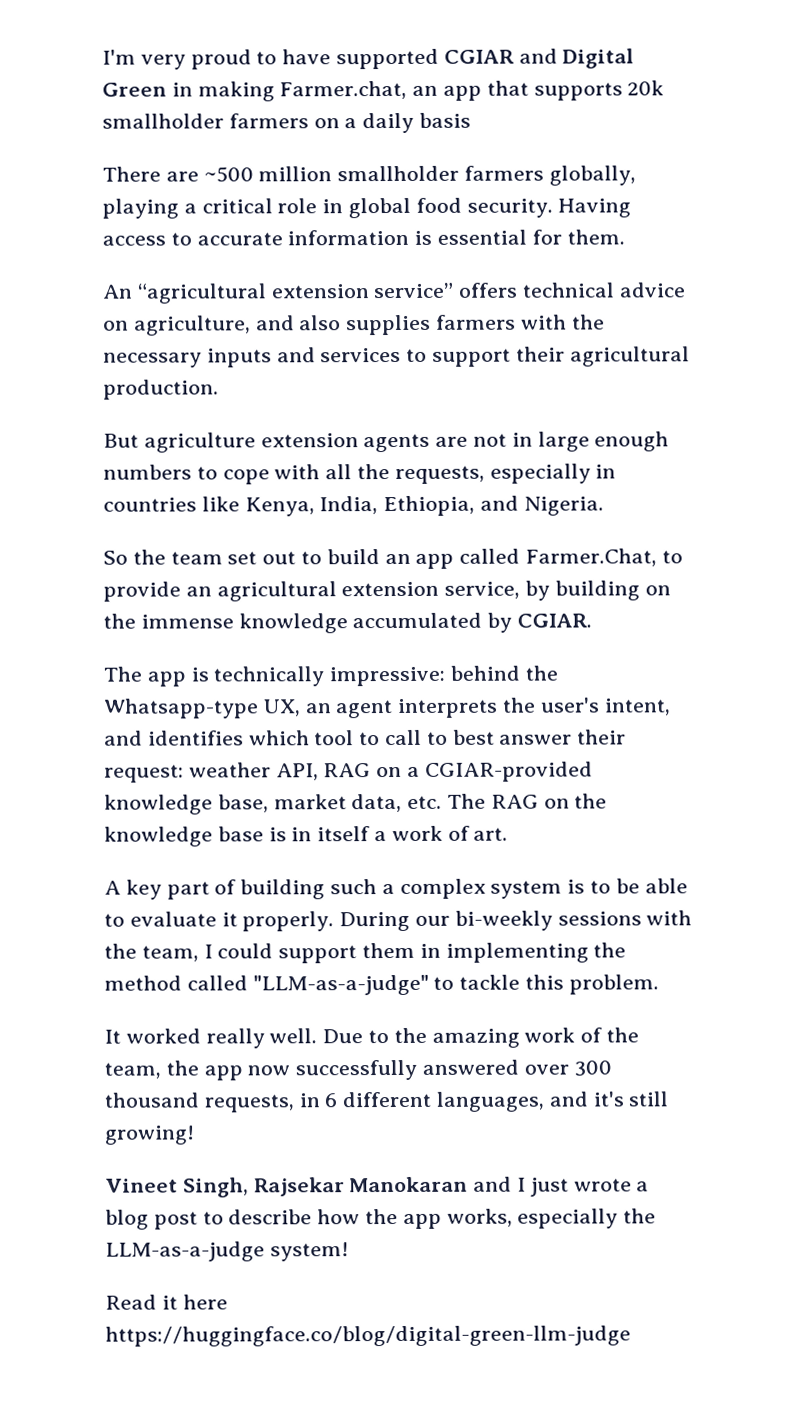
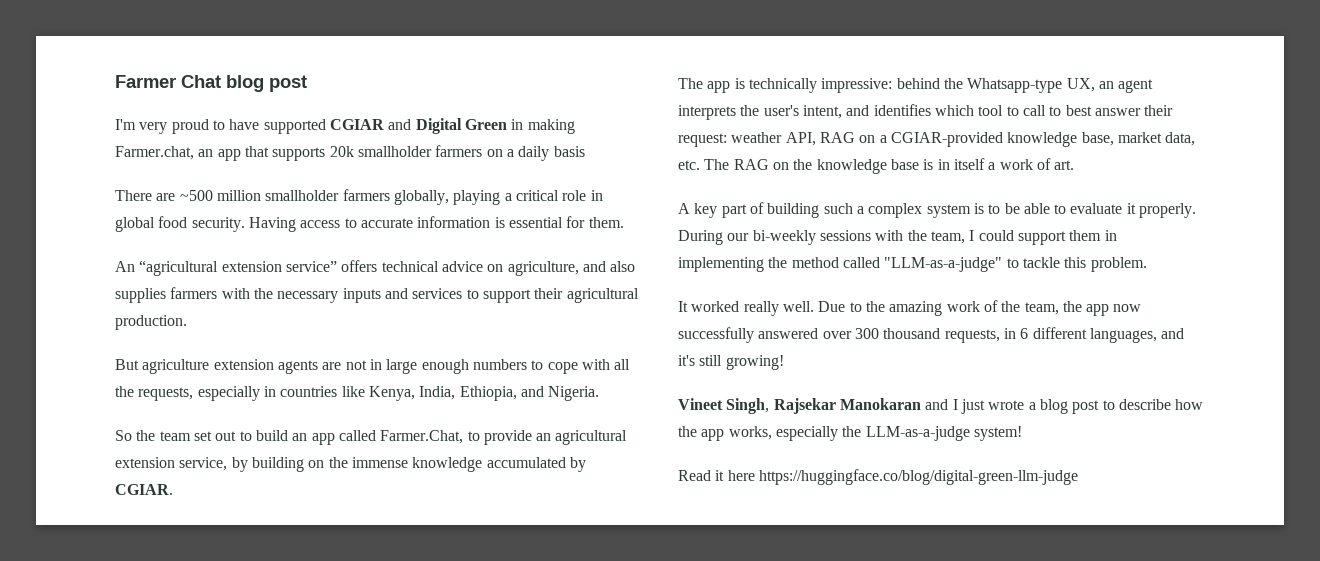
+ Farmer Chat blog post

